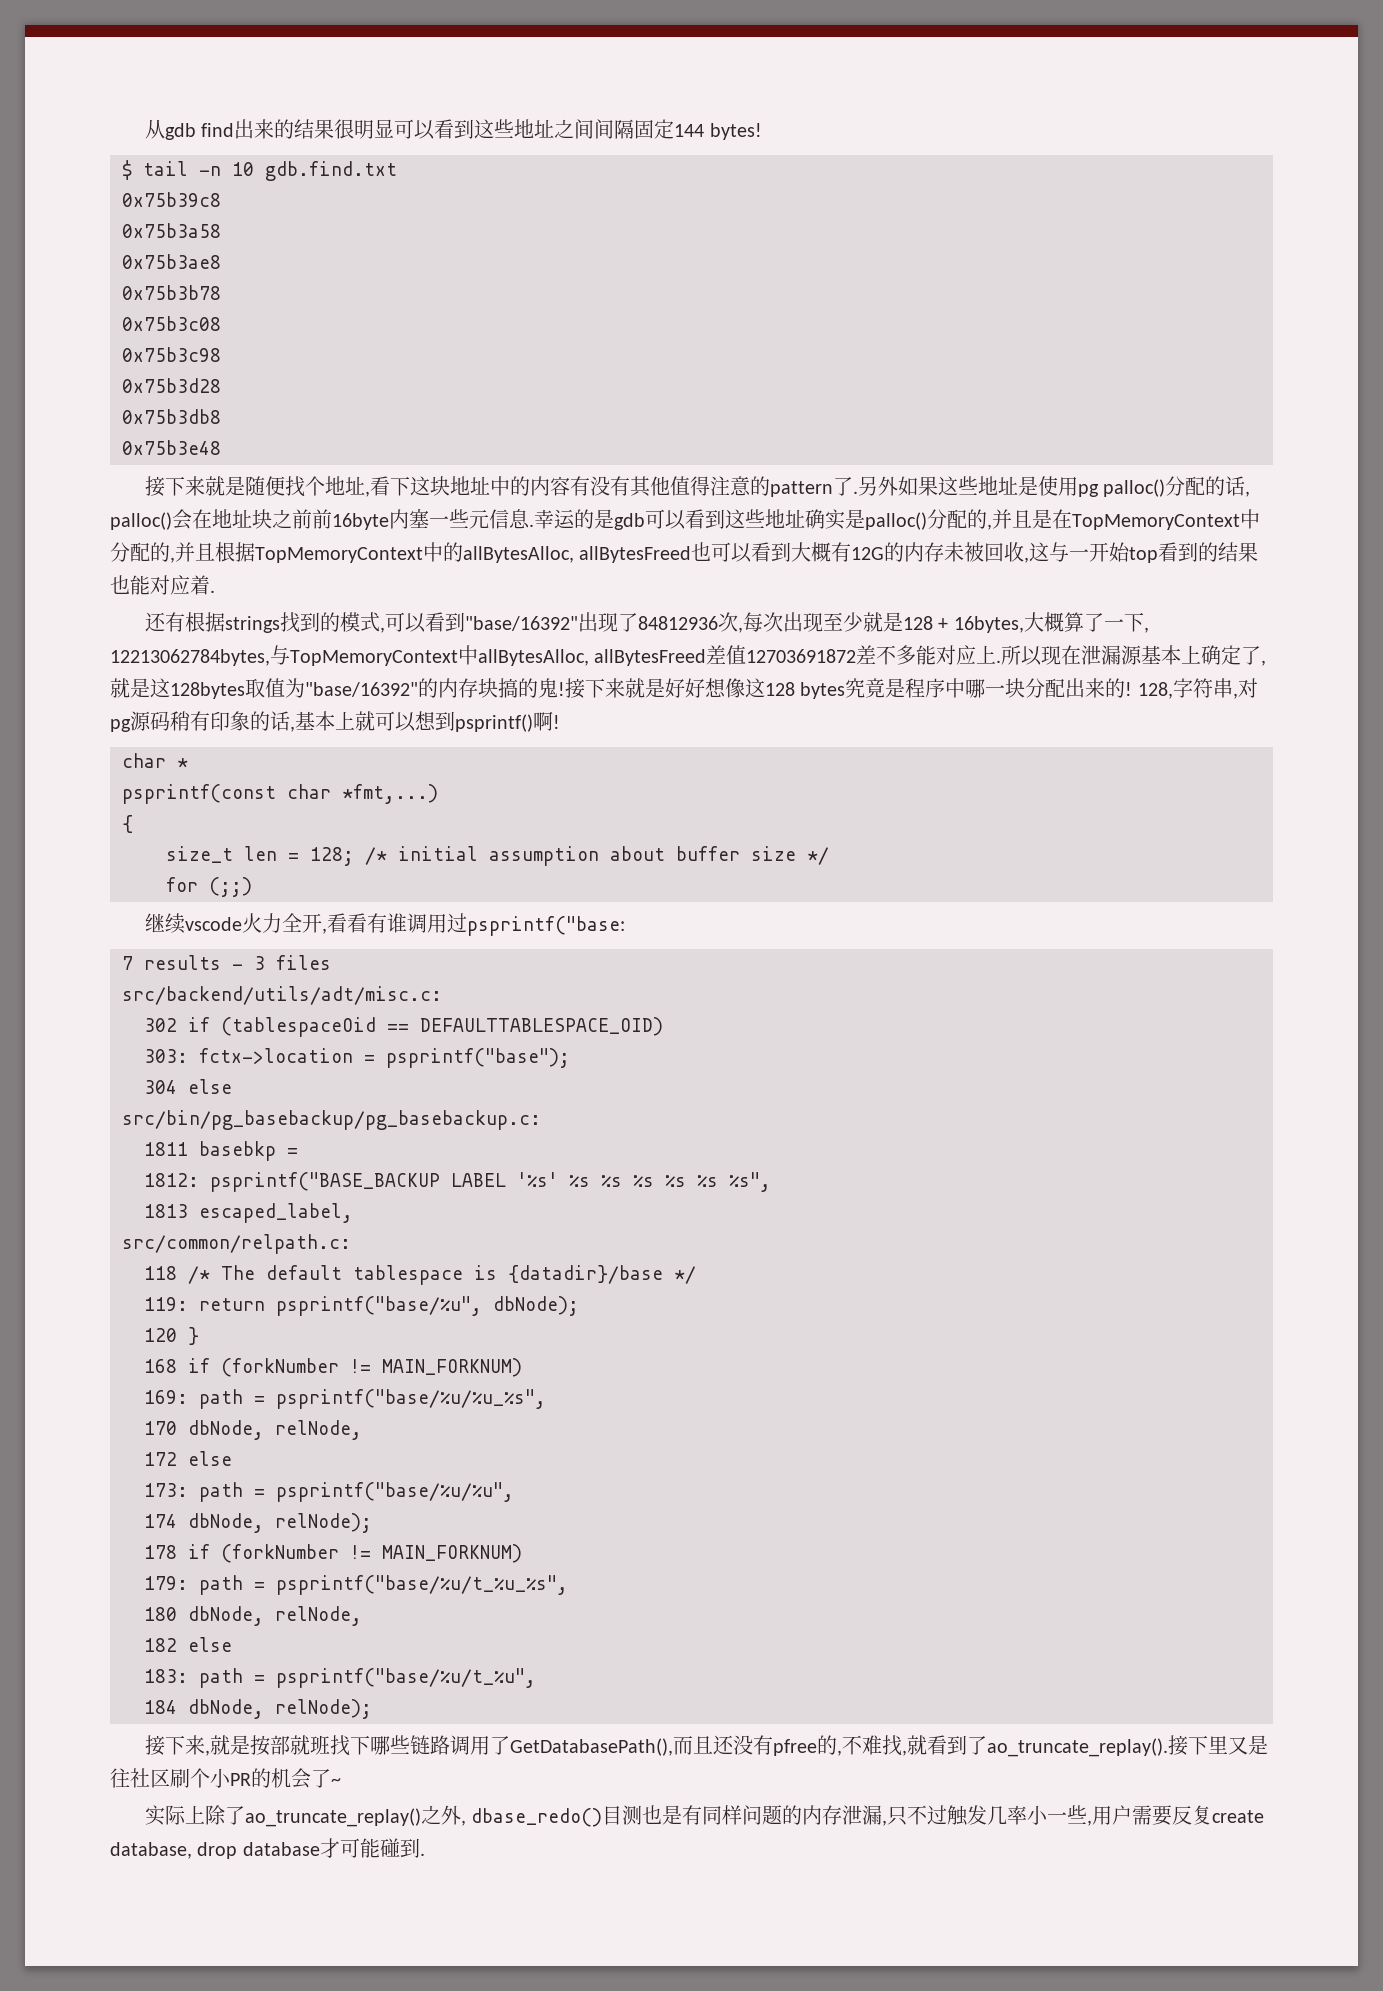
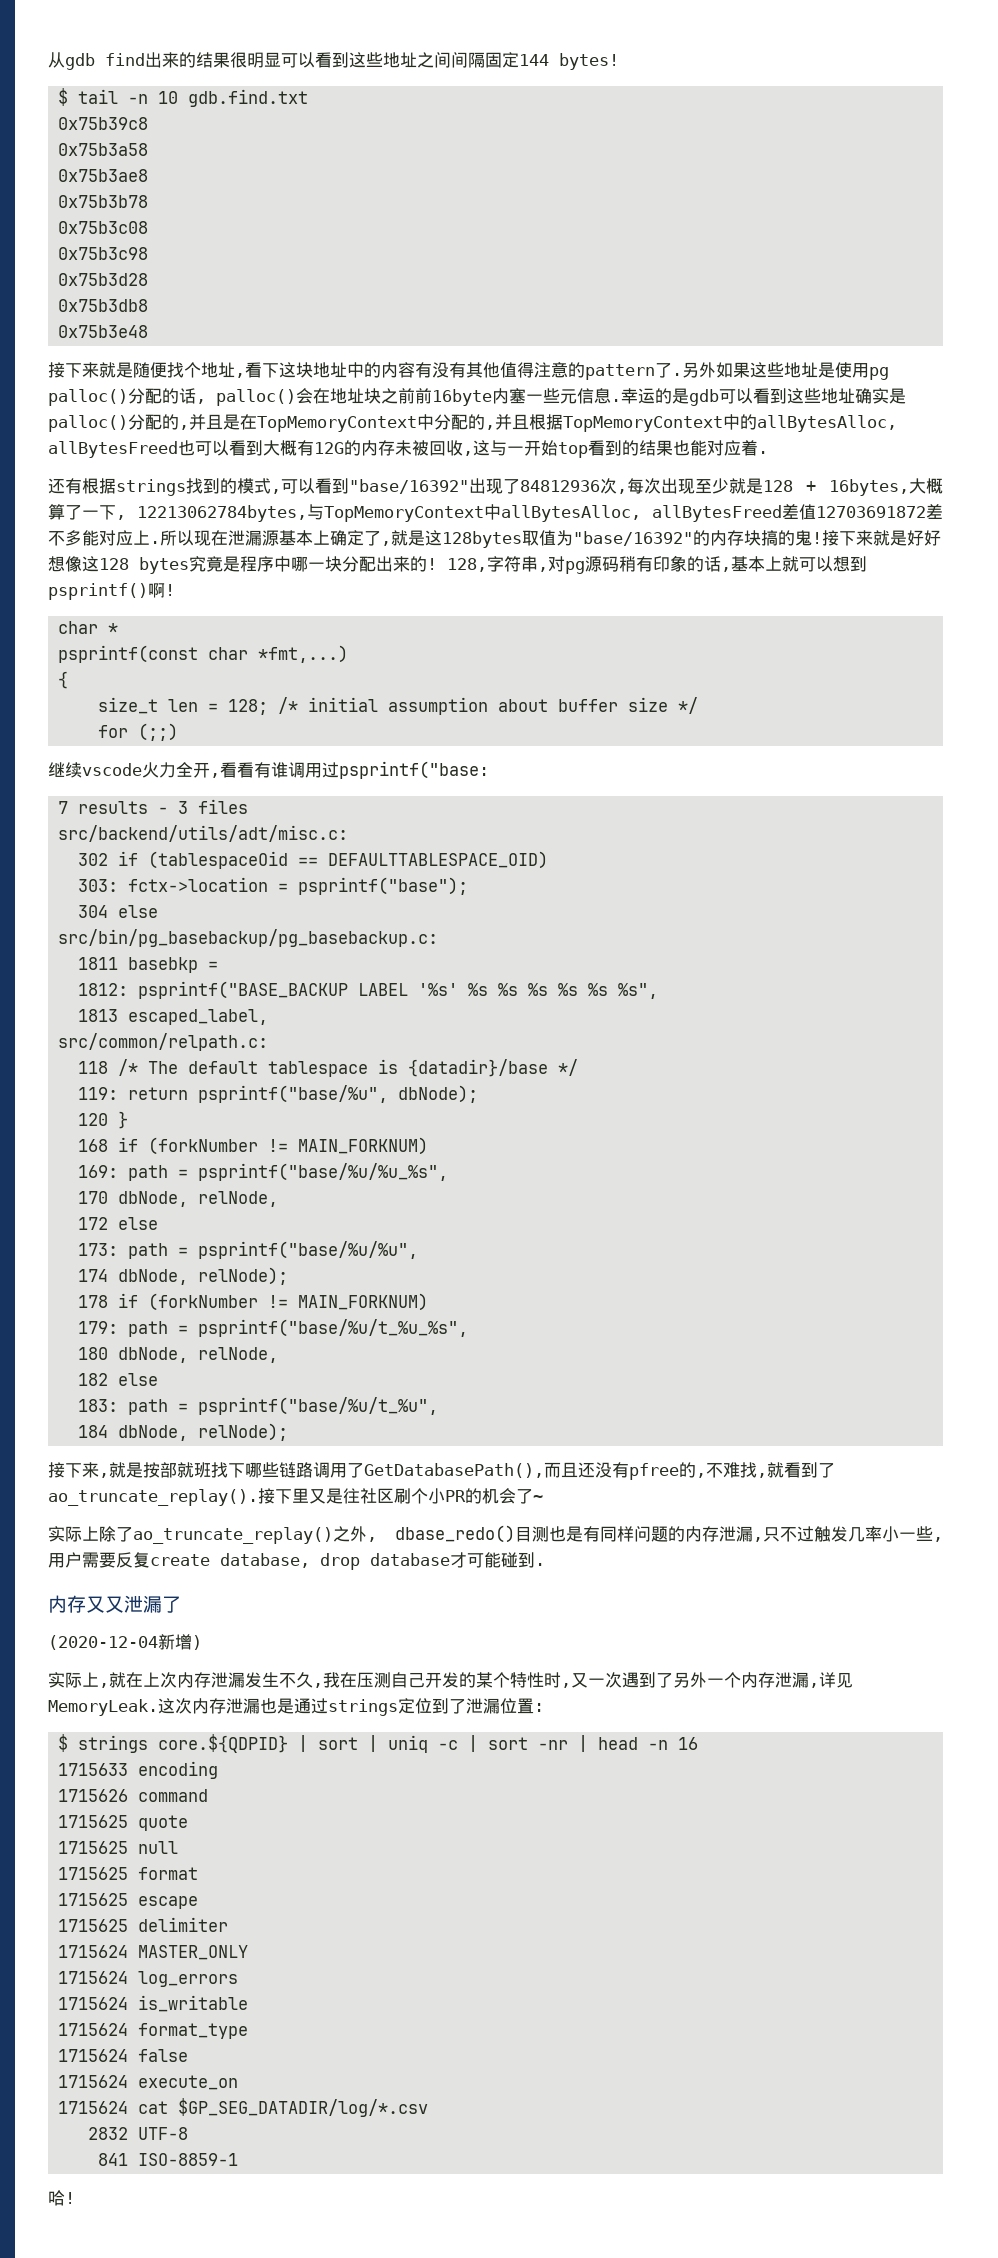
+ 内存又又泄漏了
+ (2020-12-04新增)
+ 实际上,就在上次内存泄漏发生不久,我在压测自己开发的某个特性时,又一次遇到了另外一个内存泄漏,详见MemoryLeak.这次内存泄漏也是通过strings定位到了泄漏位置:
+ $ strings core.${QDPID} | sort | uniq -c | sort -nr | head -n 16
+ 1715633 encoding
+ 1715626 command
+ 1715625 quote
+ 1715625 null
+ 1715625 format
+ 1715625 escape
+ 1715625 delimiter
+ 1715624 MASTER_ONLY
+ 1715624 log_errors
+ 1715624 is_writable
+ 1715624 format_type
+ 1715624 false
+ 1715624 execute_on
+ 1715624 cat $GP_SEG_DATADIR/log/*.csv
+ 2832 UTF-8
+ 841 ISO-8859-1
+ 哈!

